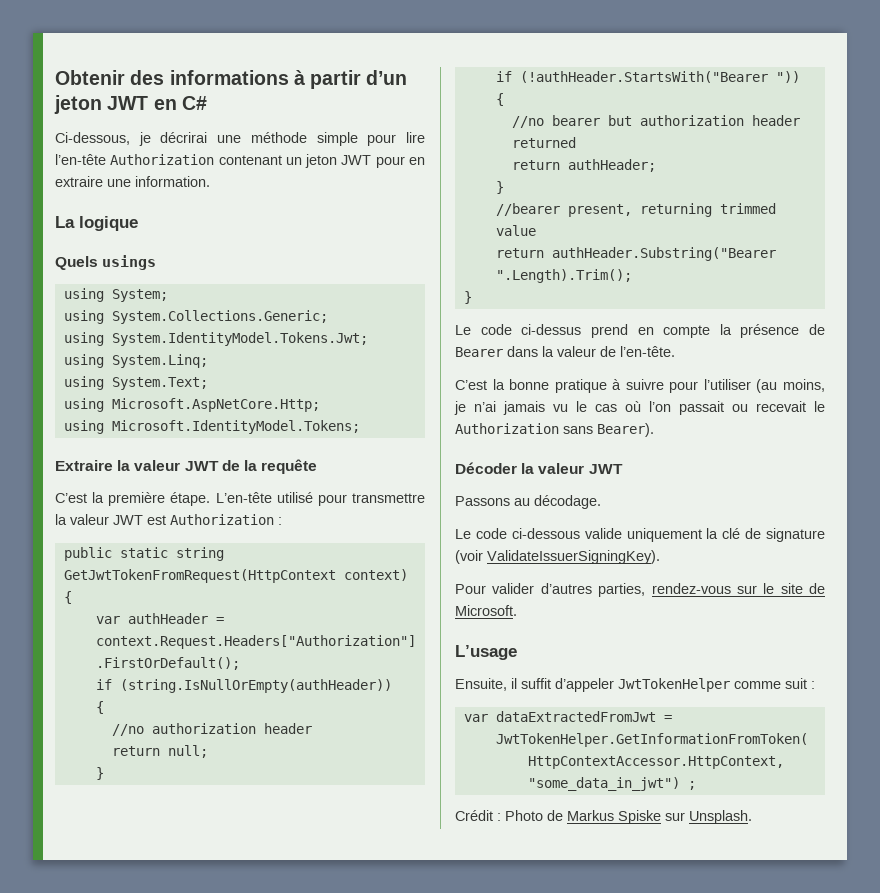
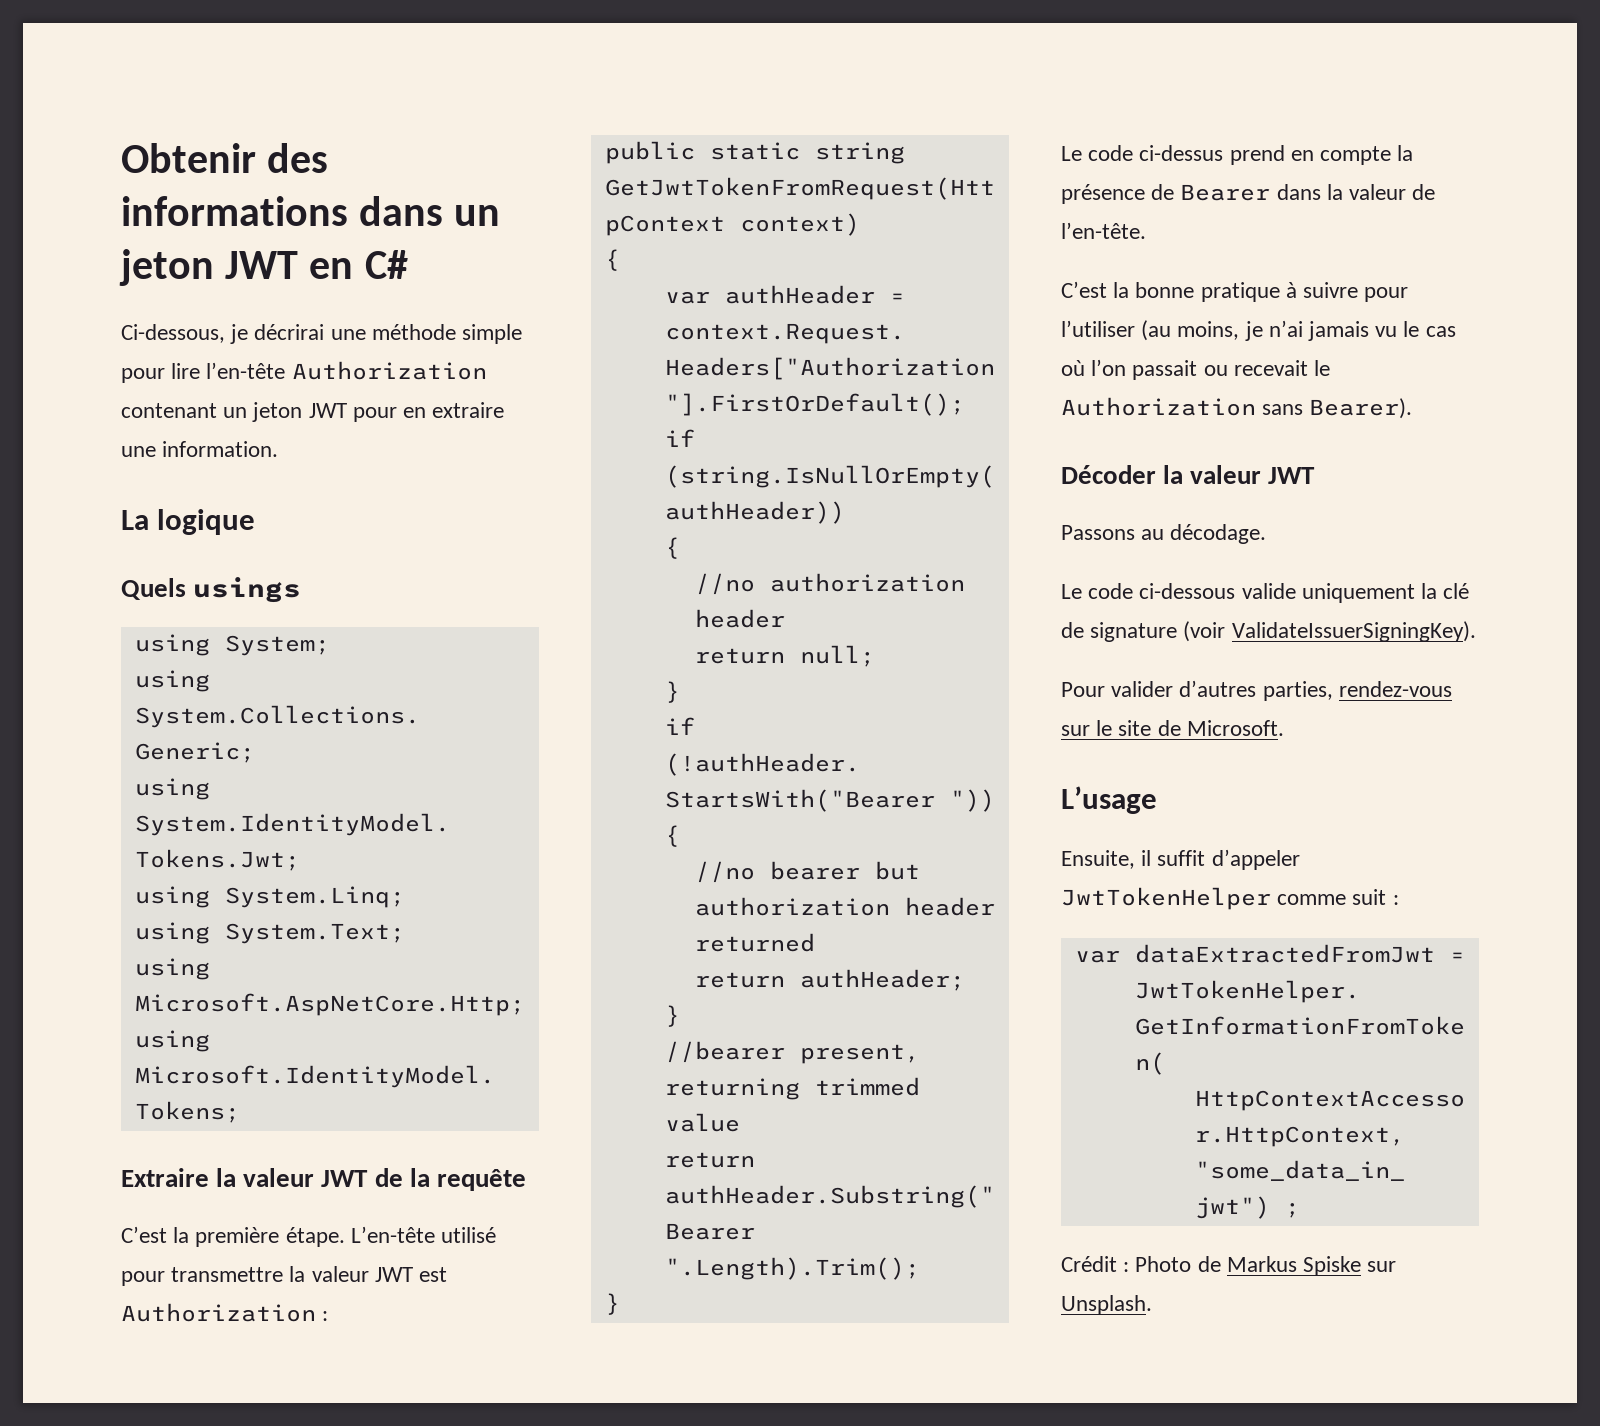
- Obtenir des informations à partir d’un jeton JWT en C#
+ Obtenir des informations dans un jeton JWT en C#

